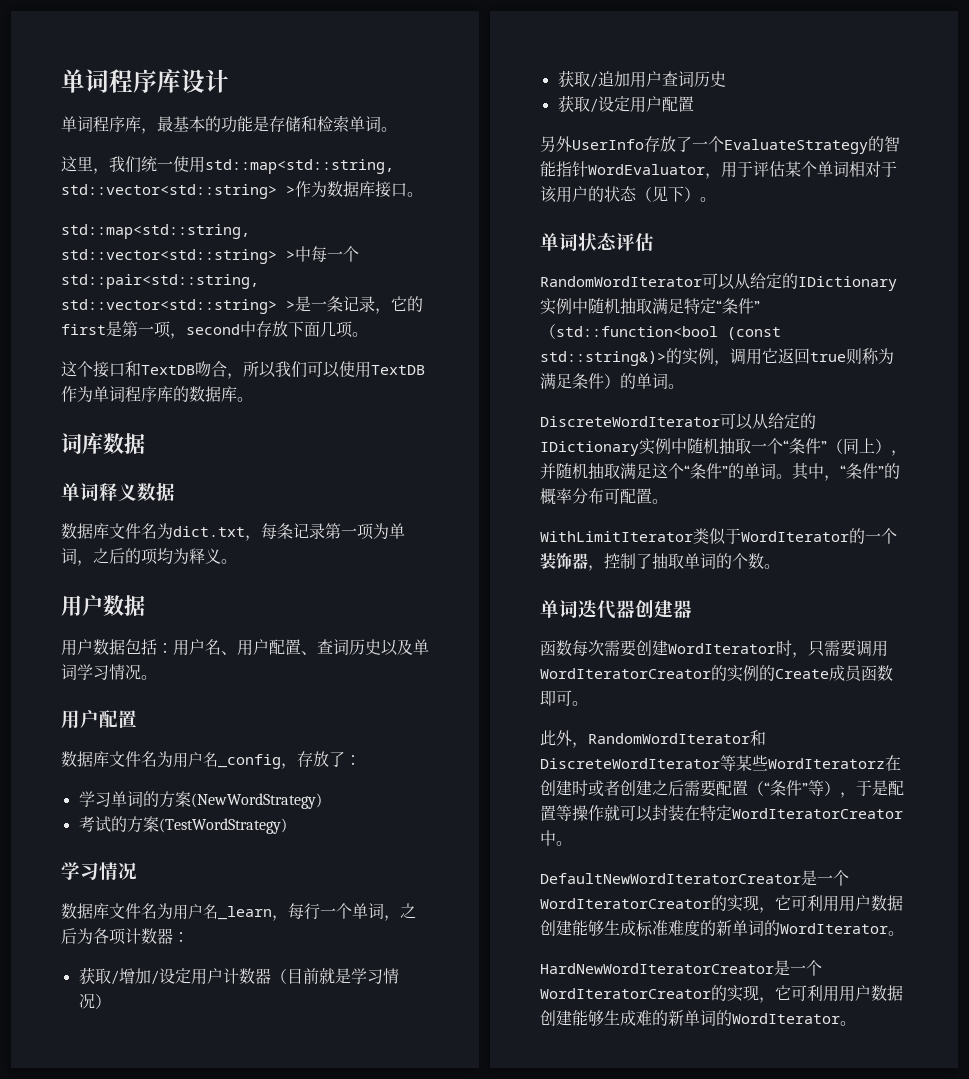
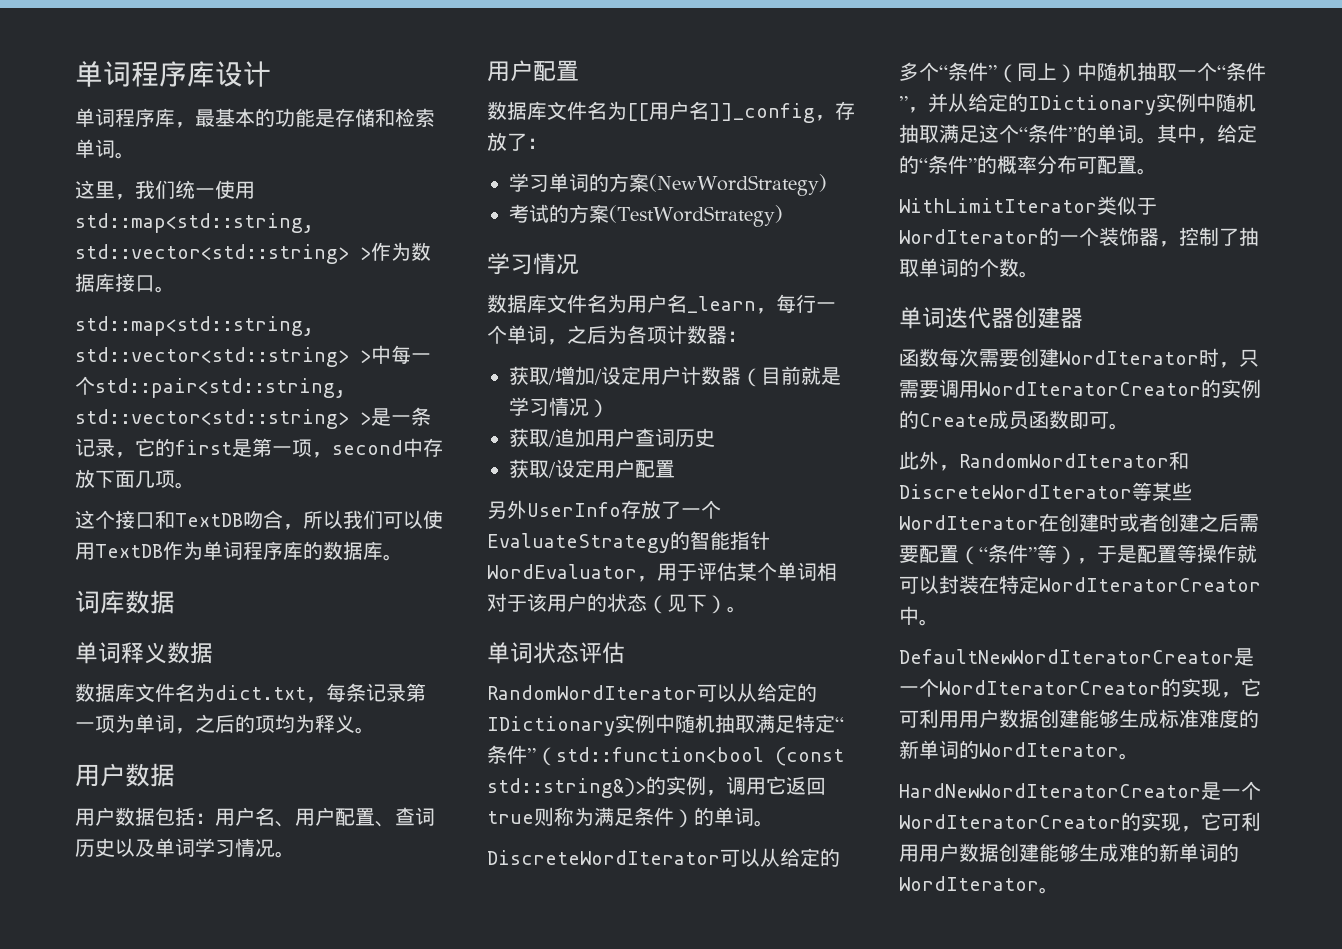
- 数据库文件名为用户名_config，存放了：
+ 数据库文件名为[[用户名]]_config，存放了：
- DiscreteWordIterator可以从给定的IDictionary实例中随机抽取一个“条件”（同上），并随机抽取满足这个“条件”的单词。
+ DiscreteWordIterator可以从给定的多个“条件”（同上）中随机抽取一个“条件”，并从给定的IDictionary实例中随机抽取满足这个“条件”的单词。
- 其中，“条件”的概率分布可配置。
+ 其中，给定的“条件”的概率分布可配置。
- 此外，RandomWordIterator和DiscreteWordIterator等某些WordIteratorz在创建时或者创建之后需要配置（“条件”等），于是配置等操作就可以封装在特定WordIteratorCreator中。
+ 此外，RandomWordIterator和DiscreteWordIterator等某些WordIterator在创建时或者创建之后需要配置（“条件”等），于是配置等操作就可以封装在特定WordIteratorCreator中。

